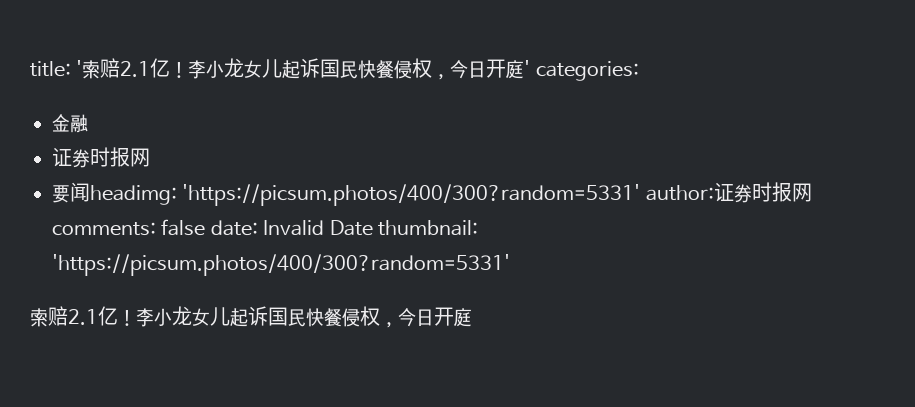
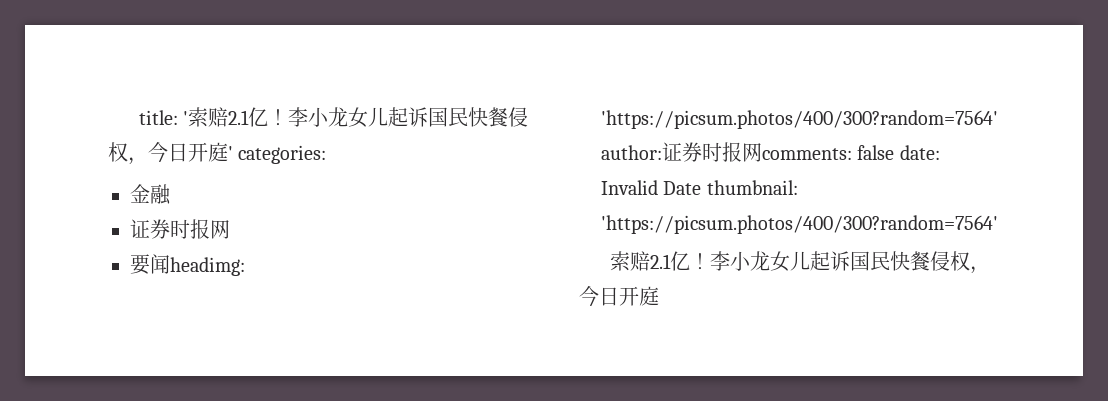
- 要闻headimg: 'https://picsum.photos/400/300?random=5331' author:证券时报网comments: false date: Invalid Date thumbnail: 'https://picsum.photos/400/300?random=5331'
+ 要闻headimg: 'https://picsum.photos/400/300?random=7564' author:证券时报网comments: false date: Invalid Date thumbnail: 'https://picsum.photos/400/300?random=7564'

